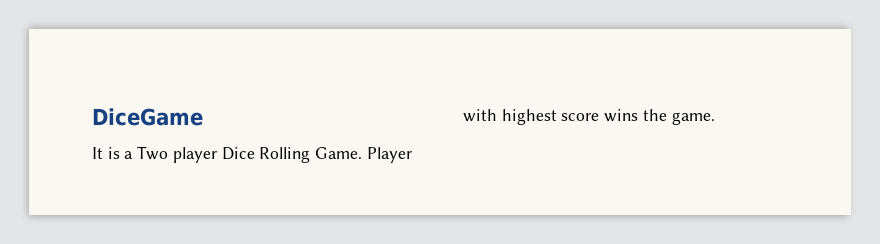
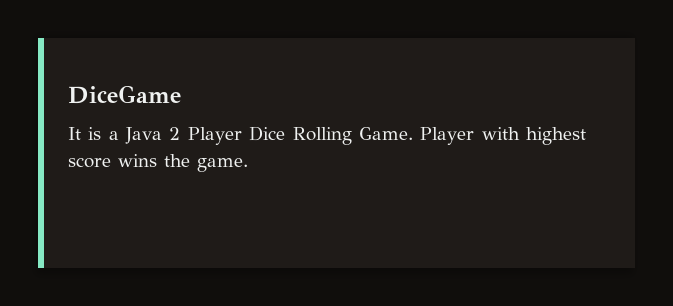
- It is a Two player Dice Rolling Game.
+ It is a Java 2 Player Dice Rolling Game.

